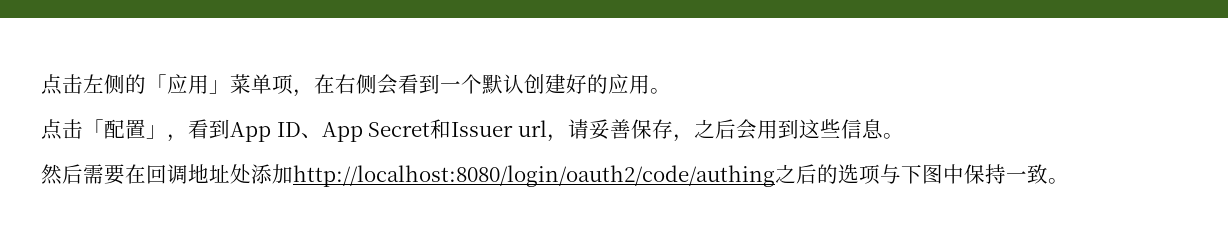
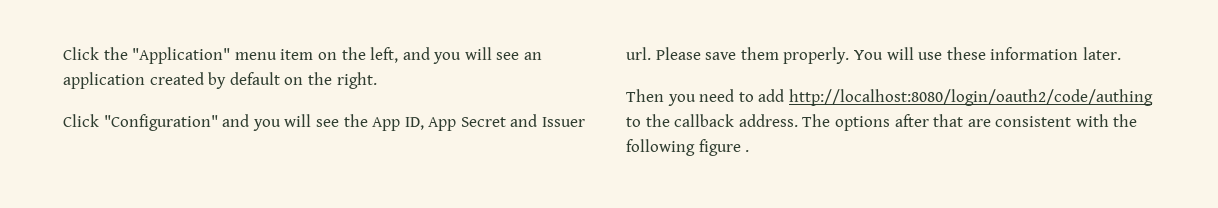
- 点击左侧的「应用」菜单项，在右侧会看到一个默认创建好的应用。
- 点击「配置」，看到App ID、App Secret和Issuer url，请妥善保存，之后会用到这些信息。
- 然后需要在回调地址处添加http://localhost:8080/login/oauth2/code/authing之后的选项与下图中保持一致。
+ Click the "Application" menu item on the left, and you will see an application created by default on the right.
+ Click "Configuration" and you will see the App ID, App Secret and Issuer url. Please save them properly. You will use these information later.
+ Then you need to add http://localhost:8080/login/oauth2/code/authing to the callback address. The options after that are consistent with the following figure .

